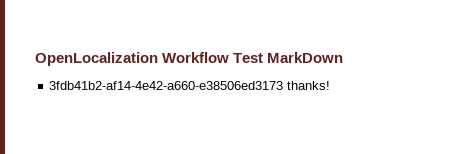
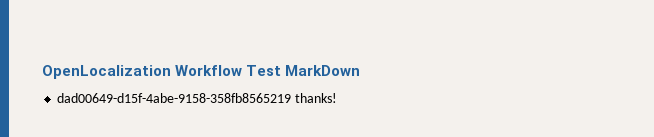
- 3fdb41b2-af14-4e42-a660-e38506ed3173 thanks!
+ dad00649-d15f-4abe-9158-358fb8565219 thanks!

